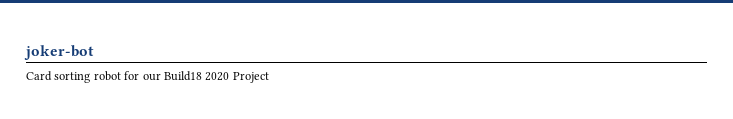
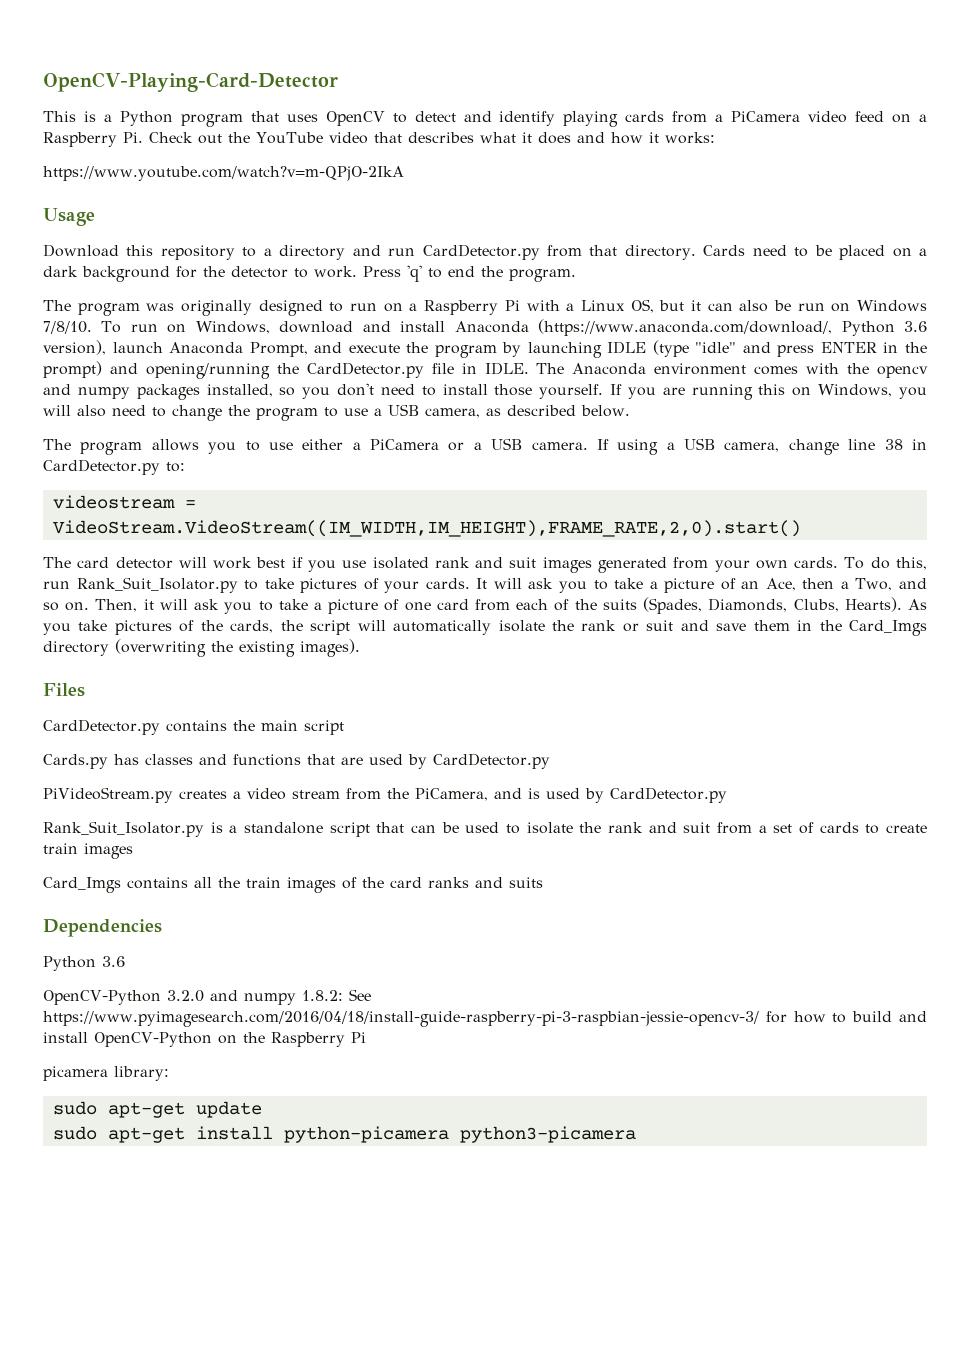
- joker-bot
- Card sorting robot for our Build18 2020 Project
+ OpenCV-Playing-Card-Detector
+ This is a Python program that uses OpenCV to detect and identify playing cards from a PiCamera video feed on a Raspberry Pi. Check out the YouTube video that describes what it does and how it works:
+ https://www.youtube.com/watch?v=m-QPjO-2IkA
+ Usage
+ Download this repository to a directory and run CardDetector.py from that directory. Cards need to be placed on a dark background for the detector to work. Press 'q' to end the program.
+ The program was originally designed to run on a Raspberry Pi with a Linux OS, but it can also be run on Windows 7/8/10. To run on Windows, download and install Anaconda (https://www.anaconda.com/download/, Python 3.6 version), launch Anaconda Prompt, and execute the program by launching IDLE (type "idle" and press ENTER in the prompt) and opening/running the CardDetector.py file in IDLE. The Anaconda environment comes with the opencv and numpy packages installed, so you don't need to install those yourself. If you are running this on Windows, you will also need to change the program to use a USB camera, as described below.
+ The program allows you to use either a PiCamera or a USB camera. If using a USB camera, change line 38 in CardDetector.py to:
+ videostream = VideoStream.VideoStream((IM_WIDTH,IM_HEIGHT),FRAME_RATE,2,0).start()
+ The card detector will work best if you use isolated rank and suit images generated from your own cards. To do this, run Rank_Suit_Isolator.py to take pictures of your cards. It will ask you to take a picture of an Ace, then a Two, and so on. Then, it will ask you to take a picture of one card from each of the suits (Spades, Diamonds, Clubs, Hearts). As you take pictures of the cards, the script will automatically isolate the rank or suit and save them in the Card_Imgs directory (overwriting the existing images).
+ Files
+ CardDetector.py contains the main script
+ Cards.py has classes and functions that are used by CardDetector.py
+ PiVideoStream.py creates a video stream from the PiCamera, and is used by CardDetector.py
+ Rank_Suit_Isolator.py is a standalone script that can be used to isolate the rank and suit from a set of cards to create train images
+ Card_Imgs contains all the train images of the card ranks and suits
+ Dependencies
+ Python 3.6
+ OpenCV-Python 3.2.0 and numpy 1.8.2: See https://www.pyimagesearch.com/2016/04/18/install-guide-raspberry-pi-3-raspbian-jessie-opencv-3/ for how to build and install OpenCV-Python on the Raspberry Pi
+ picamera library:
+ sudo apt-get update
+ sudo apt-get install python-picamera python3-picamera

